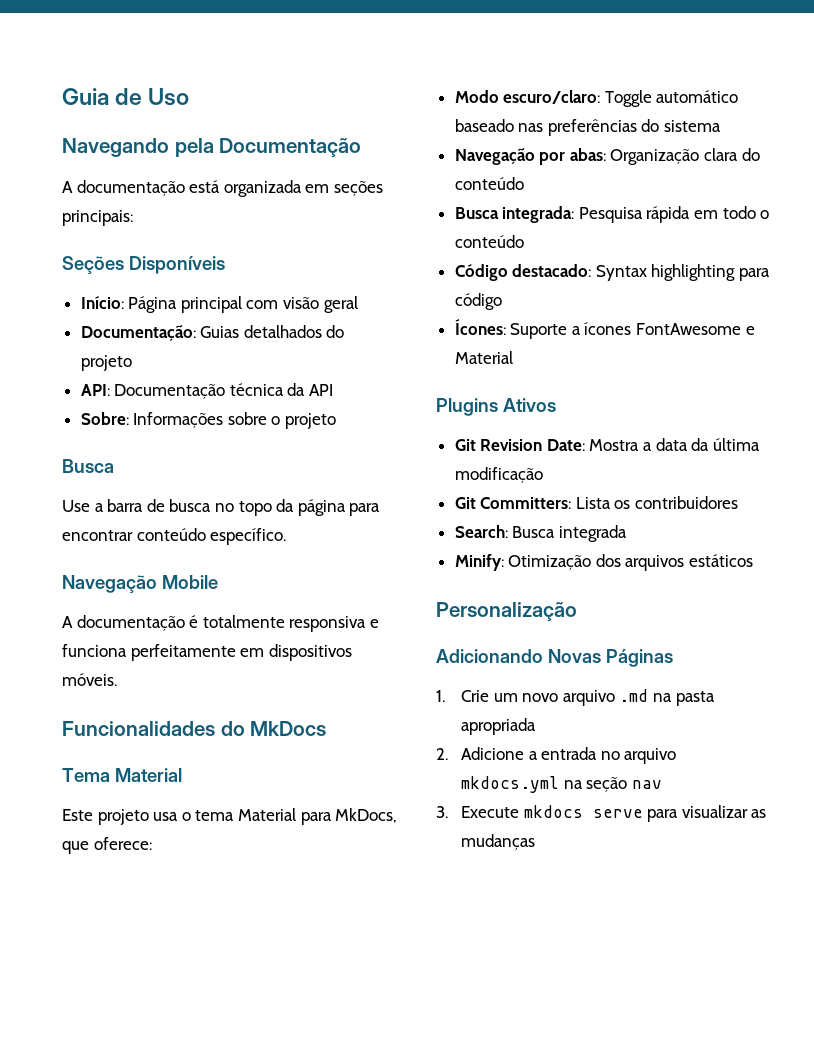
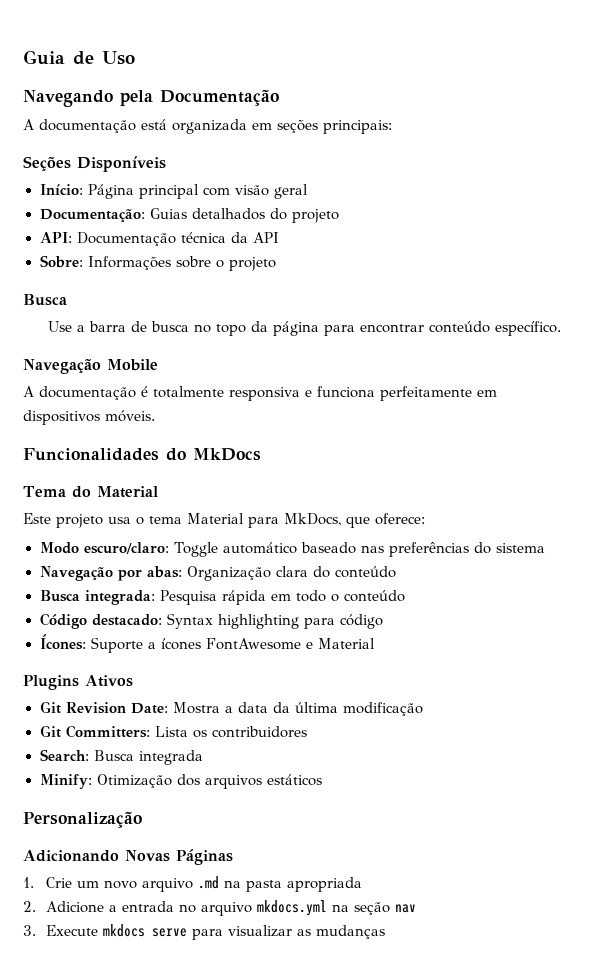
- Tema Material
+ Tema do Material

